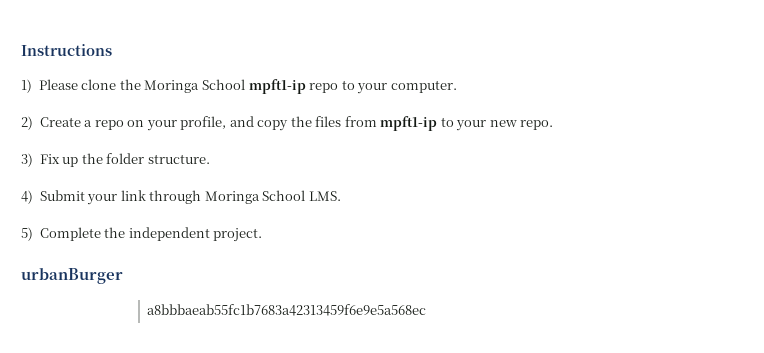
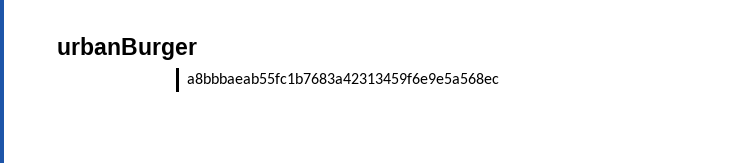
- Instructions
- 1) Please clone the Moringa School mpft1-ip repo to your computer.
- 2) Create a repo on your profile, and copy the files from mpft1-ip to your new repo.
- 3) Fix up the folder structure.
- 4) Submit your link through Moringa School LMS.
- 5) Complete the independent project.

